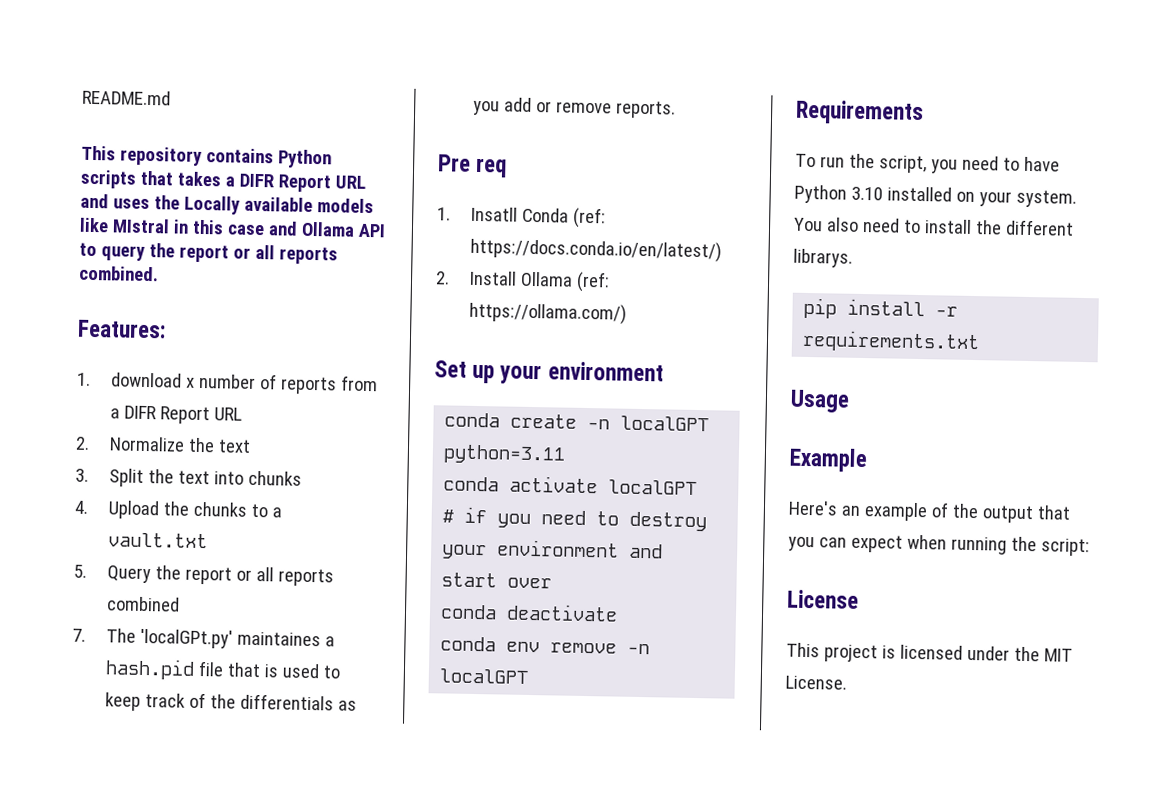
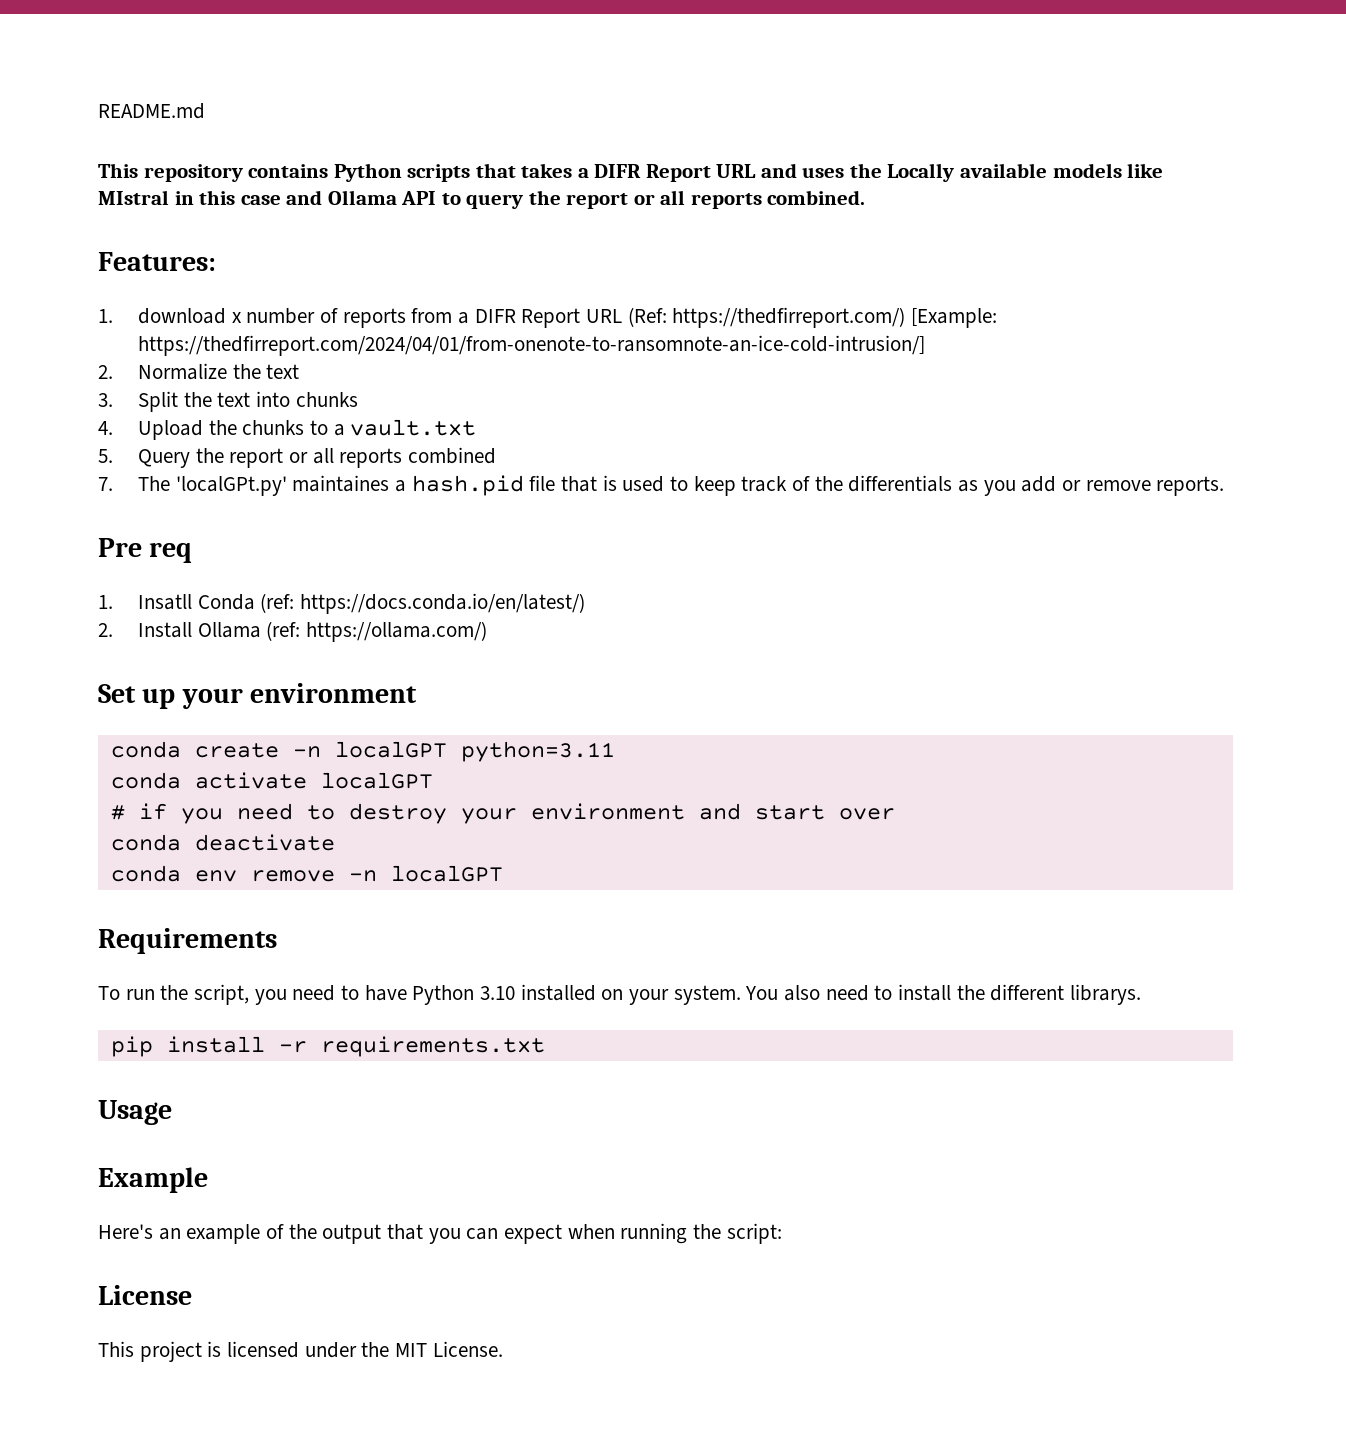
- 1. download x number of reports from a DIFR Report URL
+ 1. download x number of reports from a DIFR Report URL (Ref: https://thedfirreport.com/) [Example: https://thedfirreport.com/2024/04/01/from-onenote-to-ransomnote-an-ice-cold-intrusion/]

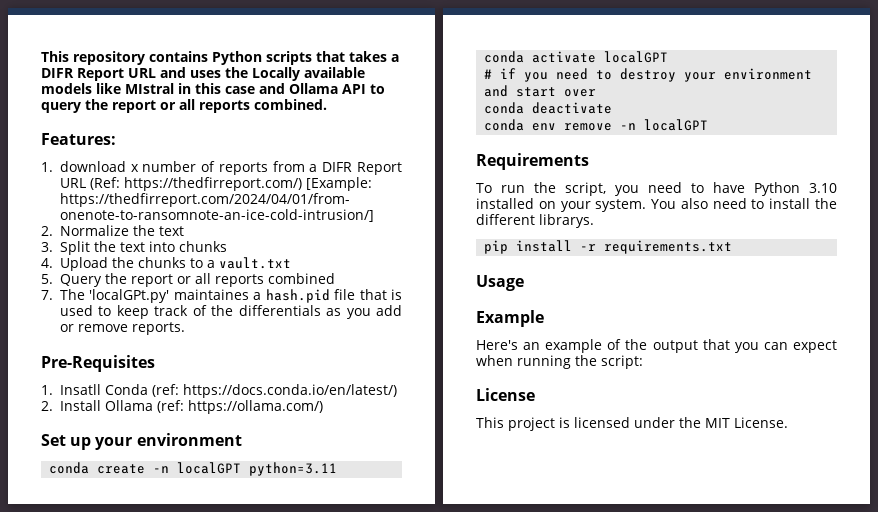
- README.md
- Pre req
+ Pre-Requisites

